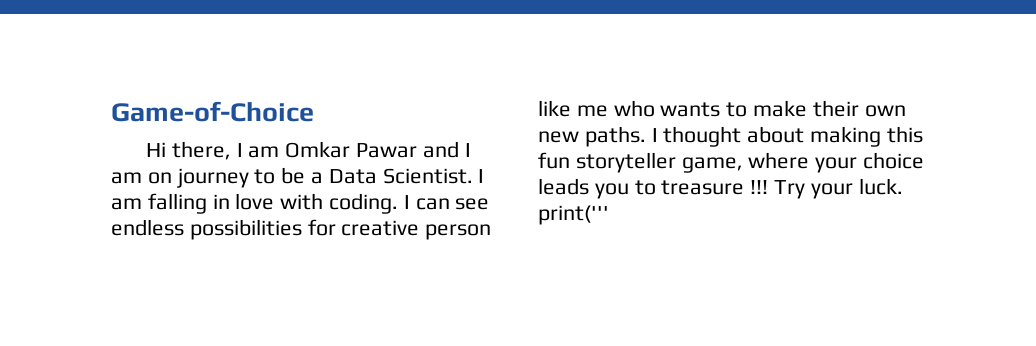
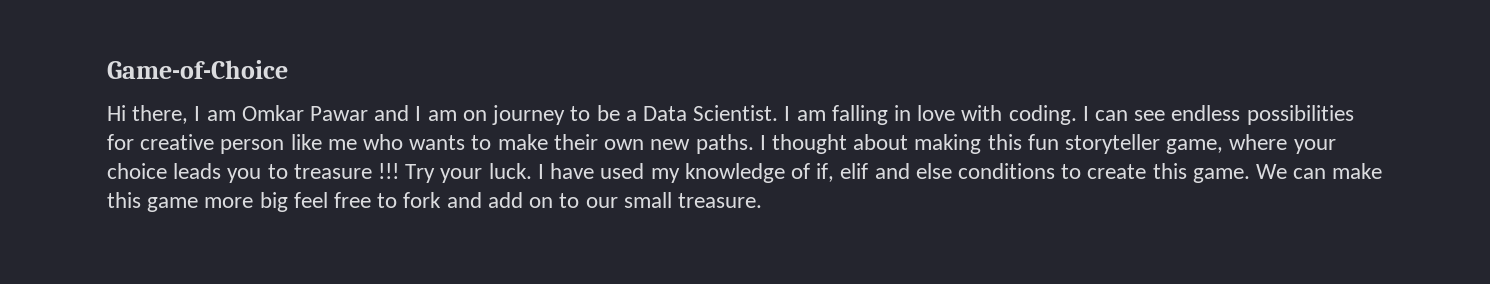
- Try your luck. print('''
+ Try your luck. I have used my knowledge of if, elif and else conditions to create this game. We can make this game more big feel free to fork and add on to our small treasure.

